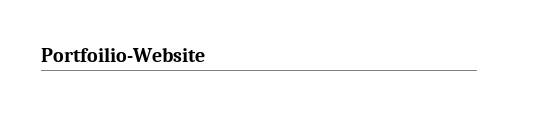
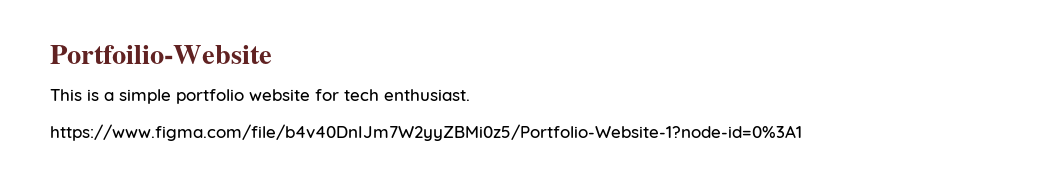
+ This is a simple portfolio website for tech enthusiast.
+ https://www.figma.com/file/b4v40DnIJm7W2yyZBMi0z5/Portfolio-Website-1?node-id=0%3A1

